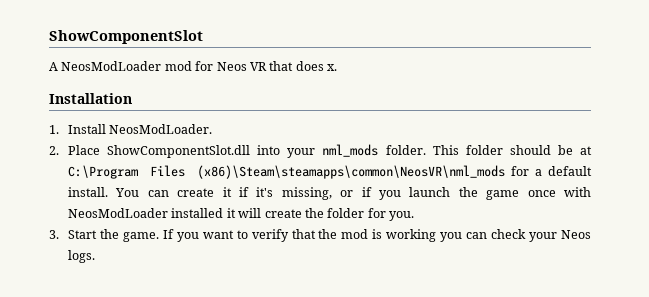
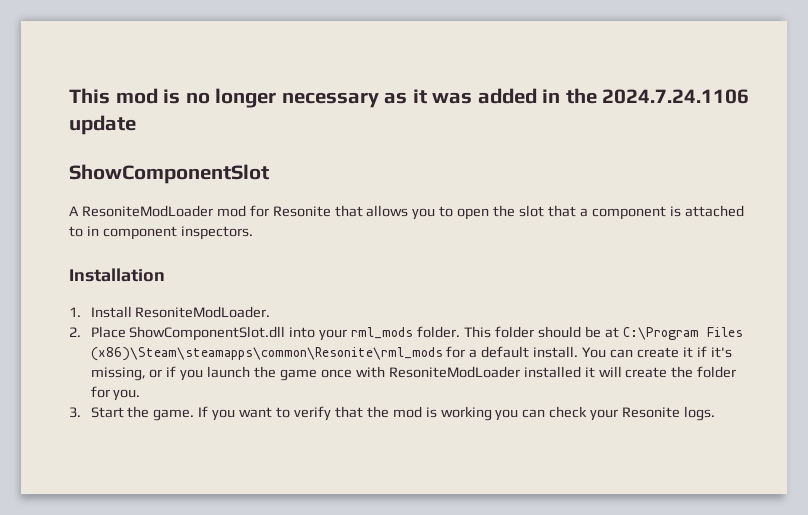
+ This mod is no longer necessary as it was added in the 2024.7.24.1106 update
- A NeosModLoader mod for Neos VR that does x.
+ A ResoniteModLoader mod for Resonite that allows you to open the slot that a component is attached to in component inspectors.
- 1. Install NeosModLoader.
+ 1. Install ResoniteModLoader.
- 2. Place ShowComponentSlot.dll into your nml_mods folder.
+ 2. Place ShowComponentSlot.dll into your rml_mods folder.
- This folder should be at C:\Program Files (x86)\Steam\steamapps\common\NeosVR\nml_mods for a default install.
+ This folder should be at C:\Program Files (x86)\Steam\steamapps\common\Resonite\rml_mods for a default install.
- You can create it if it's missing, or if you launch the game once with NeosModLoader installed it will create the folder for you.
+ You can create it if it's missing, or if you launch the game once with ResoniteModLoader installed it will create the folder for you.
- If you want to verify that the mod is working you can check your Neos logs.
+ If you want to verify that the mod is working you can check your Resonite logs.

